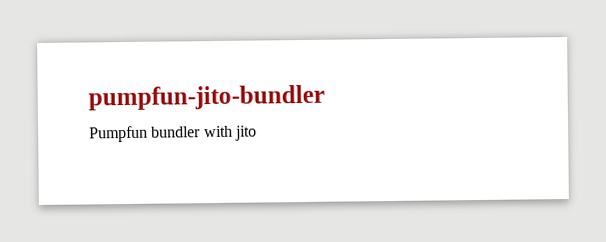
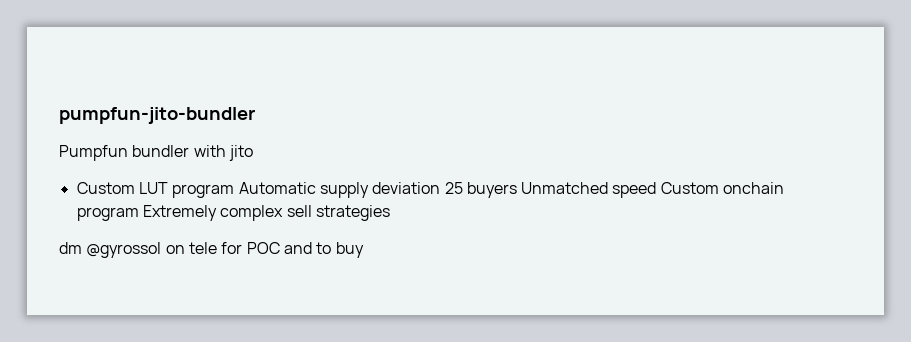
+ Custom LUT program Automatic supply deviation 25 buyers Unmatched speed Custom onchain program Extremely complex sell strategies
+ dm @gyrossol on tele for POC and to buy

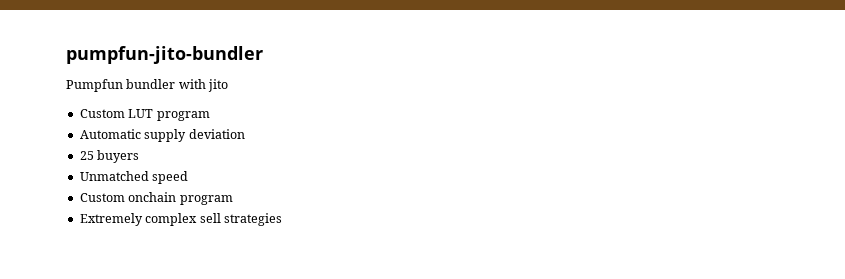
- Custom LUT program Automatic supply deviation 25 buyers Unmatched speed Custom onchain program Extremely complex sell strategies
+ Custom LUT program
+ Automatic supply deviation
+ 25 buyers
+ Unmatched speed
+ Custom onchain program
+ Extremely complex sell strategies
- dm @gyrossol on tele for POC and to buy

